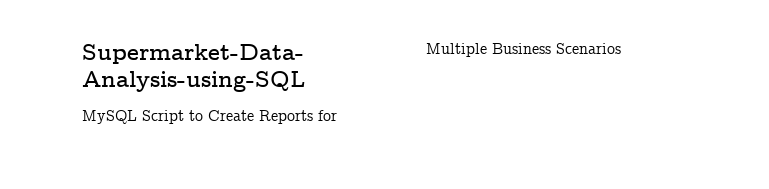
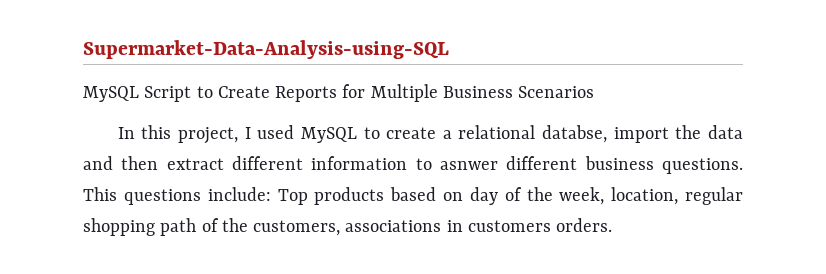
+ In this project, I used MySQL to create a relational databse, import the data and then extract different information to asnwer different business questions. This questions include: Top products based on day of the week, location, regular shopping path of the customers, associations in customers orders.

